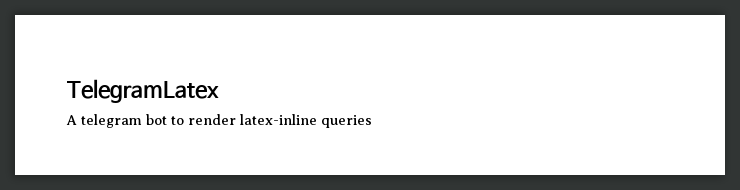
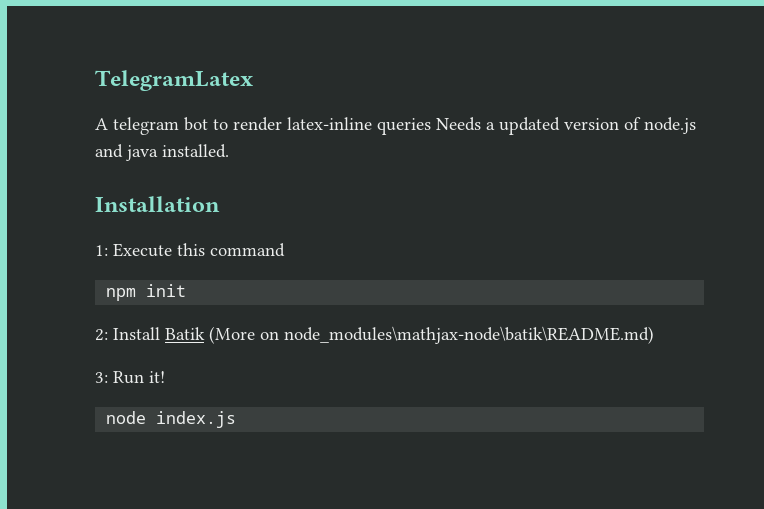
- A telegram bot to render latex-inline queries
+ A telegram bot to render latex-inline queries Needs a updated version of node.js and java installed.
+ Installation
+ 1: Execute this command
+ npm init
+ 2: Install Batik (More on node_modules\mathjax-node\batik\README.md)
+ 3: Run it!
+ node index.js

